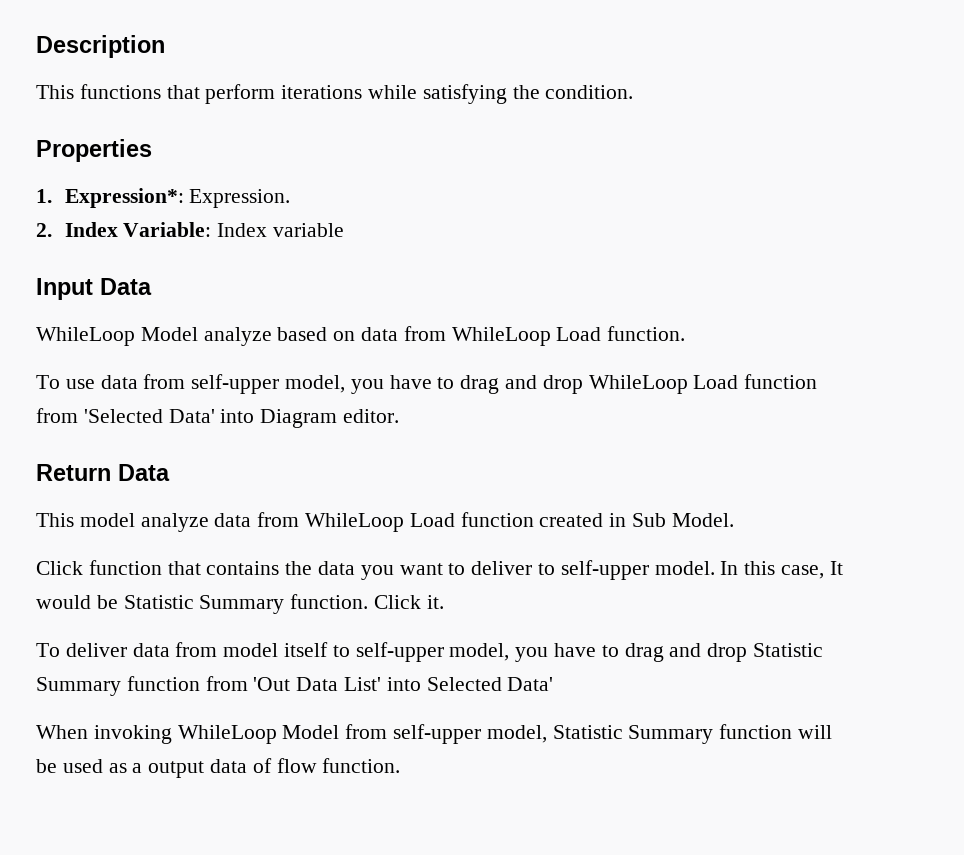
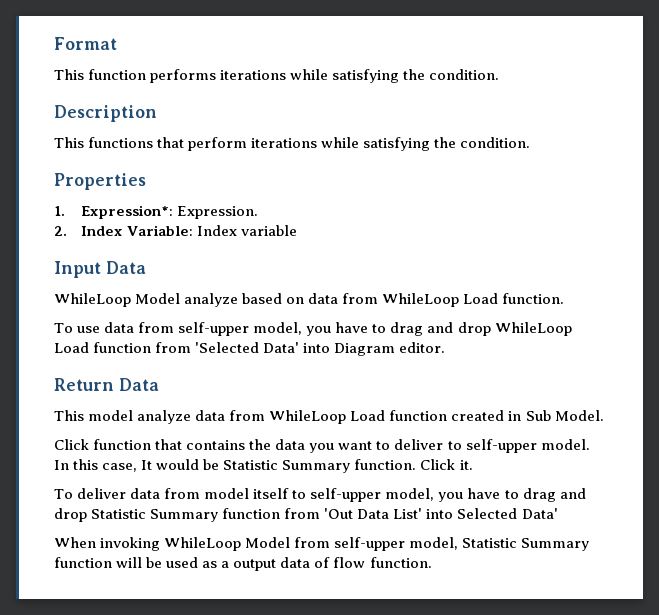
+ Format
+ This function performs iterations while satisfying the condition.

